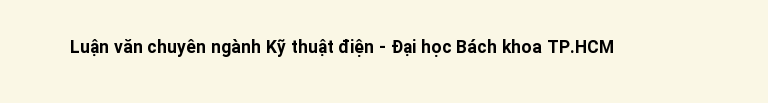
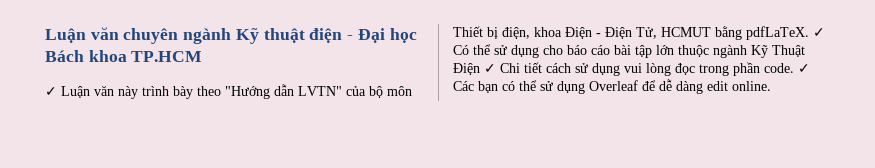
+ ✓ Luận văn này trình bày theo "Hướng dẫn LVTN" của bộ môn Thiết bị điện, khoa Điện - Điện Tử, HCMUT bằng pdfLaTeX. ✓ Có thể sử dụng cho báo cáo bài tập lớn thuộc ngành Kỹ Thuật Điện ✓ Chi tiết cách sử dụng vui lòng đọc trong phần code. ✓ Các bạn có thể sử dụng Overleaf để dễ dàng edit online.

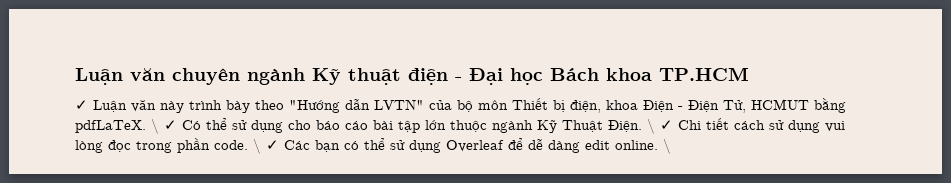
- ✓ Có thể sử dụng cho báo cáo bài tập lớn thuộc ngành Kỹ Thuật Điện ✓ Chi tiết cách sử dụng vui lòng đọc trong phần code.
+ \ ✓ Có thể sử dụng cho báo cáo bài tập lớn thuộc ngành Kỹ Thuật Điện. \ ✓ Chi tiết cách sử dụng vui lòng đọc trong phần code.
- ✓ Các bạn có thể sử dụng Overleaf để dễ dàng edit online.
+ \ ✓ Các bạn có thể sử dụng Overleaf để dễ dàng edit online. \

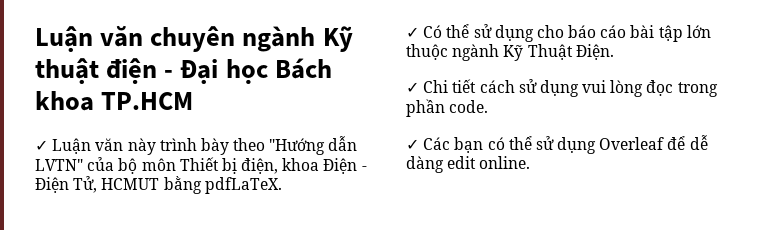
- ✓ Luận văn này trình bày theo "Hướng dẫn LVTN" của bộ môn Thiết bị điện, khoa Điện - Điện Tử, HCMUT bằng pdfLaTeX. \ ✓ Có thể sử dụng cho báo cáo bài tập lớn thuộc ngành Kỹ Thuật Điện. \ ✓ Chi tiết cách sử dụng vui lòng đọc trong phần code. \ ✓ Các bạn có thể sử dụng Overleaf để dễ dàng edit online. \
+ ✓ Luận văn này trình bày theo "Hướng dẫn LVTN" của bộ môn Thiết bị điện, khoa Điện - Điện Tử, HCMUT bằng pdfLaTeX.
+ ✓ Có thể sử dụng cho báo cáo bài tập lớn thuộc ngành Kỹ Thuật Điện.
+ ✓ Chi tiết cách sử dụng vui lòng đọc trong phần code.
+ ✓ Các bạn có thể sử dụng Overleaf để dễ dàng edit online.

